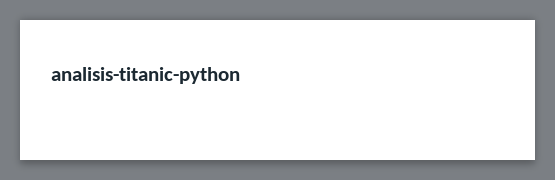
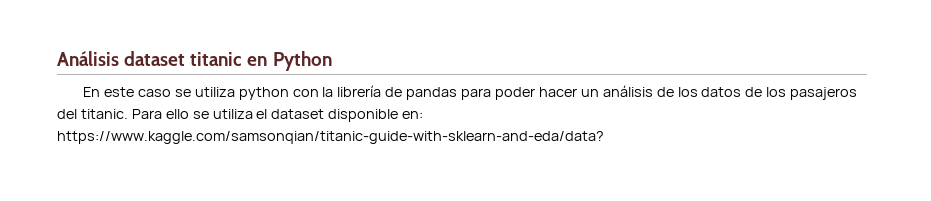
- analisis-titanic-python
+ Análisis dataset titanic en Python
+ En este caso se utiliza python con la librería de pandas para poder hacer un análisis de los datos de los pasajeros del titanic. Para ello se utiliza el dataset disponible en: https://www.kaggle.com/samsonqian/titanic-guide-with-sklearn-and-eda/data?

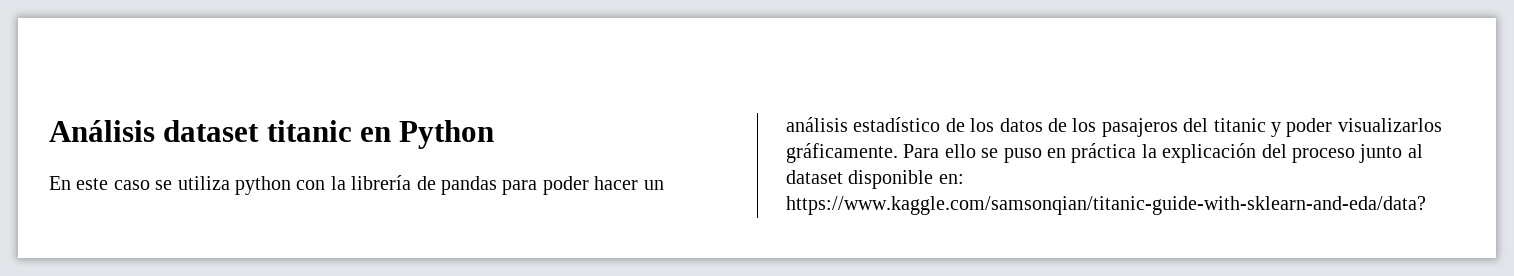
- En este caso se utiliza python con la librería de pandas para poder hacer un análisis de los datos de los pasajeros del titanic. Para ello se utiliza el dataset disponible en: https://www.kaggle.com/samsonqian/titanic-guide-with-sklearn-and-eda/data?
+ En este caso se utiliza python con la librería de pandas para poder hacer un análisis estadístico de los datos de los pasajeros del titanic y poder visualizarlos gráficamente. Para ello se puso en práctica la explicación del proceso junto al dataset disponible en: https://www.kaggle.com/samsonqian/titanic-guide-with-sklearn-and-eda/data?

